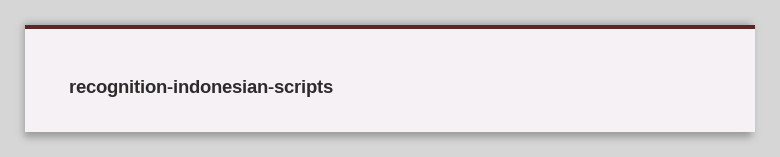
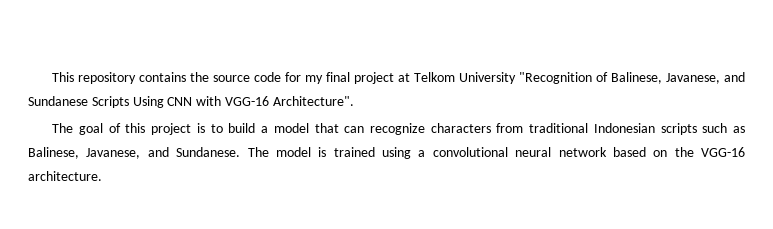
- recognition-indonesian-scripts
+ This repository contains the source code for my final project at Telkom University "Recognition of Balinese, Javanese, and Sundanese Scripts Using CNN with VGG-16 Architecture".
+ The goal of this project is to build a model that can recognize characters from traditional Indonesian scripts such as Balinese, Javanese, and Sundanese. The model is trained using a convolutional neural network based on the VGG-16 architecture.

